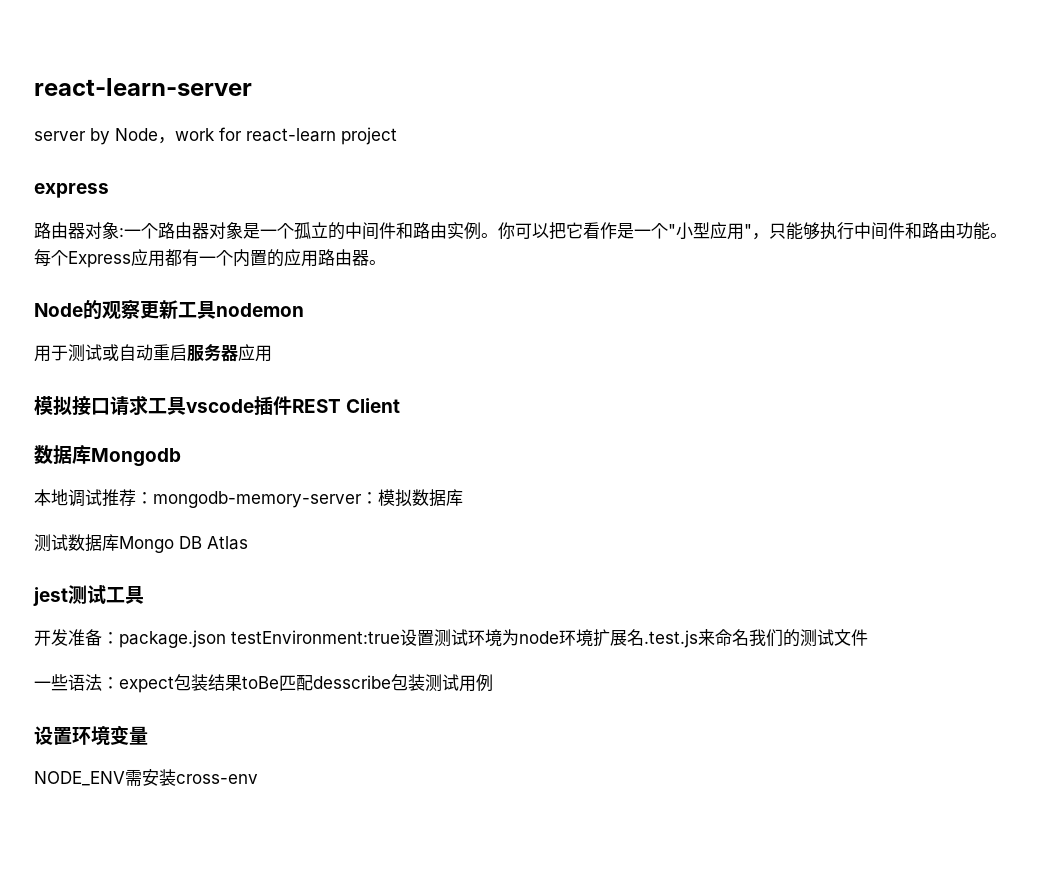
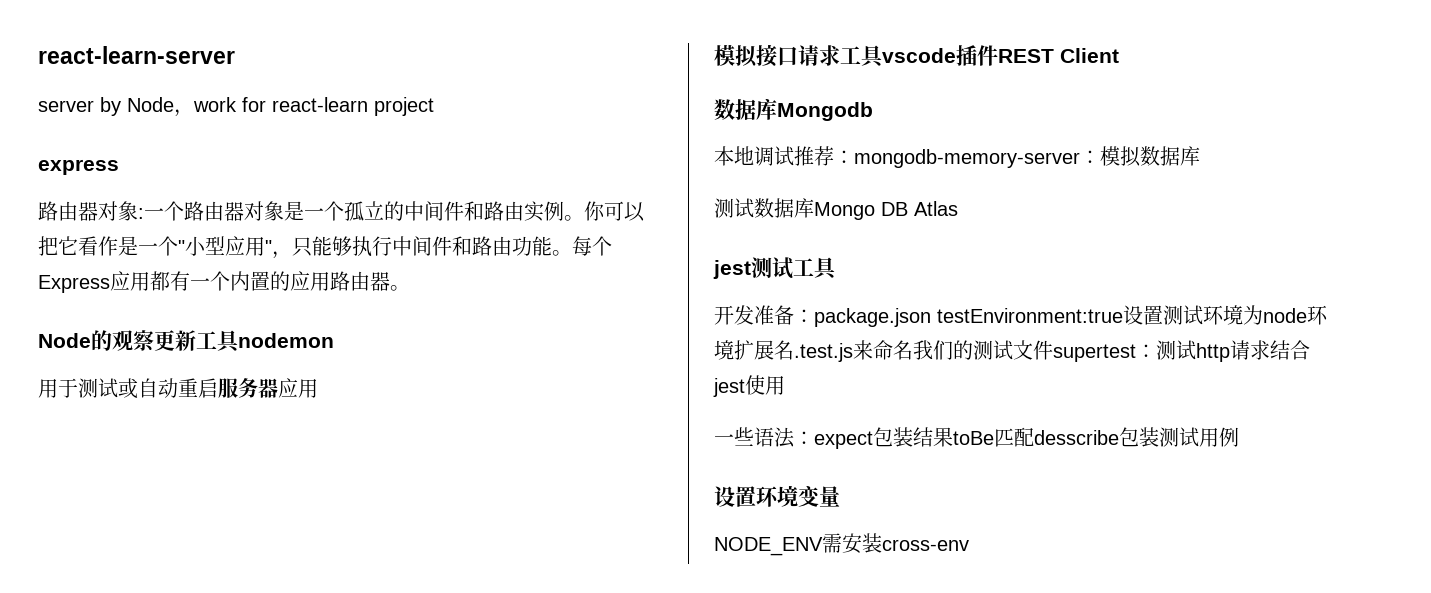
- 开发准备：package.json testEnvironment:true设置测试环境为node环境扩展名.test.js来命名我们的测试文件
+ 开发准备：package.json testEnvironment:true设置测试环境为node环境扩展名.test.js来命名我们的测试文件supertest：测试http请求结合jest使用

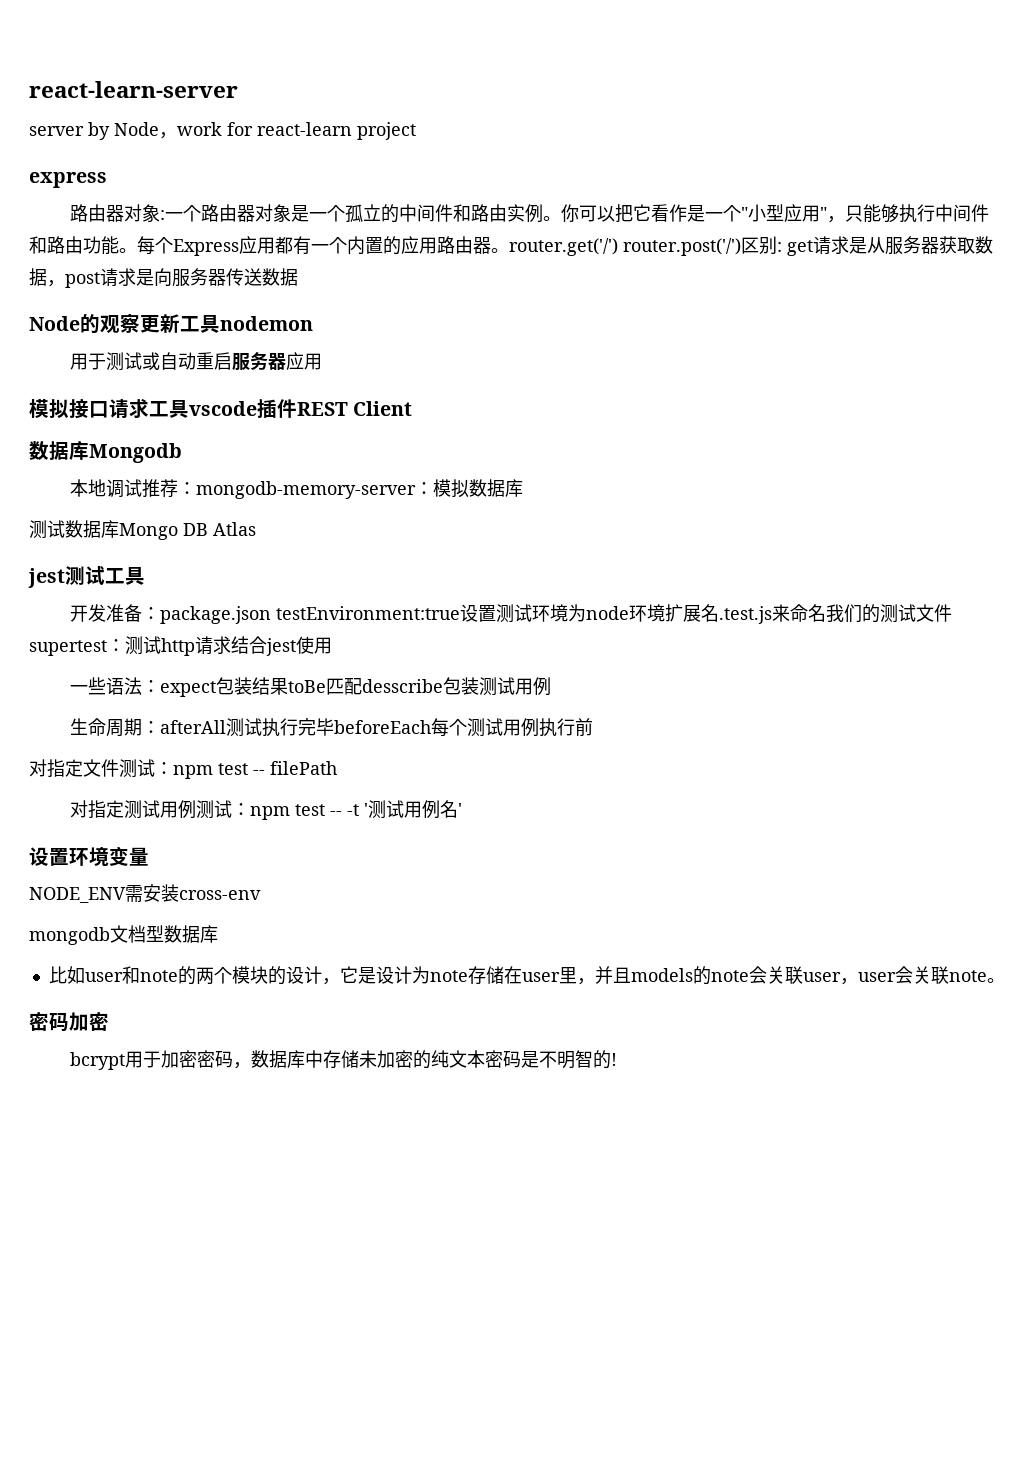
- 每个Express应用都有一个内置的应用路由器。
+ 每个Express应用都有一个内置的应用路由器。router.get('/') router.post('/')区别: get请求是从服务器获取数据，post请求是向服务器传送数据
+ 生命周期：afterAll测试执行完毕beforeEach每个测试用例执行前
+ 对指定文件测试：npm test -- filePath
+ 对指定测试用例测试：npm test -- -t '测试用例名'
+ mongodb文档型数据库
+ 比如user和note的两个模块的设计，它是设计为note存储在user里，并且models的note会关联user，user会关联note。
+ 密码加密
+ bcrypt用于加密密码，数据库中存储未加密的纯文本密码是不明智的!

